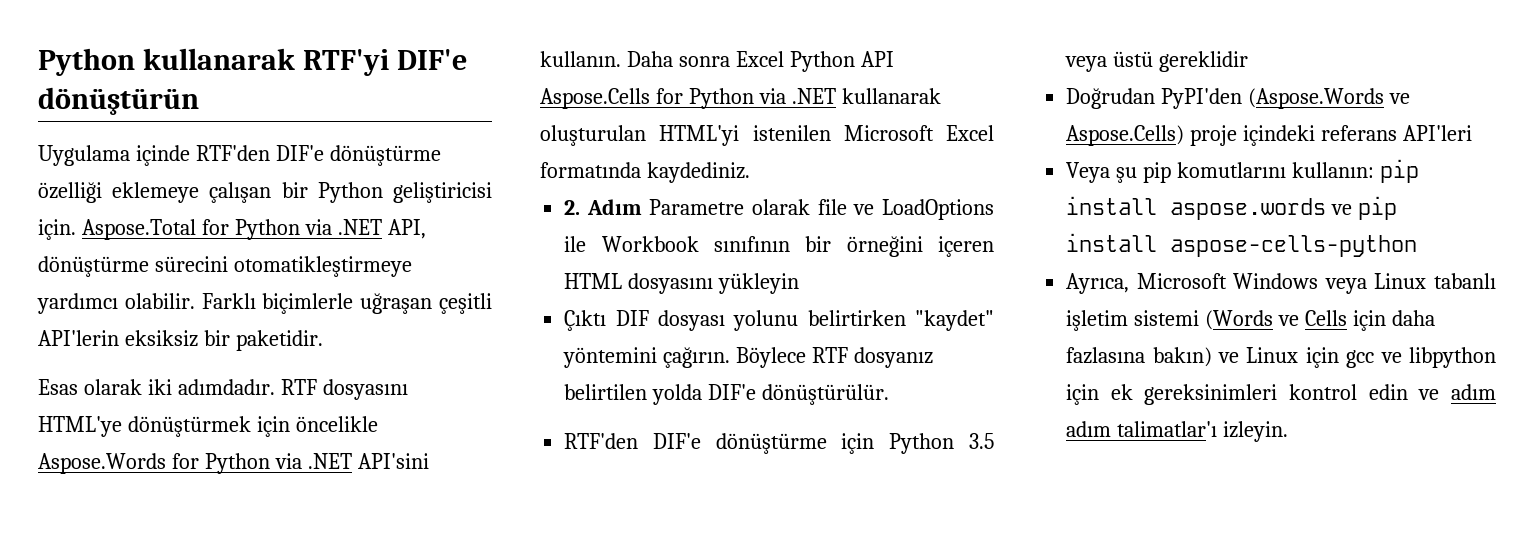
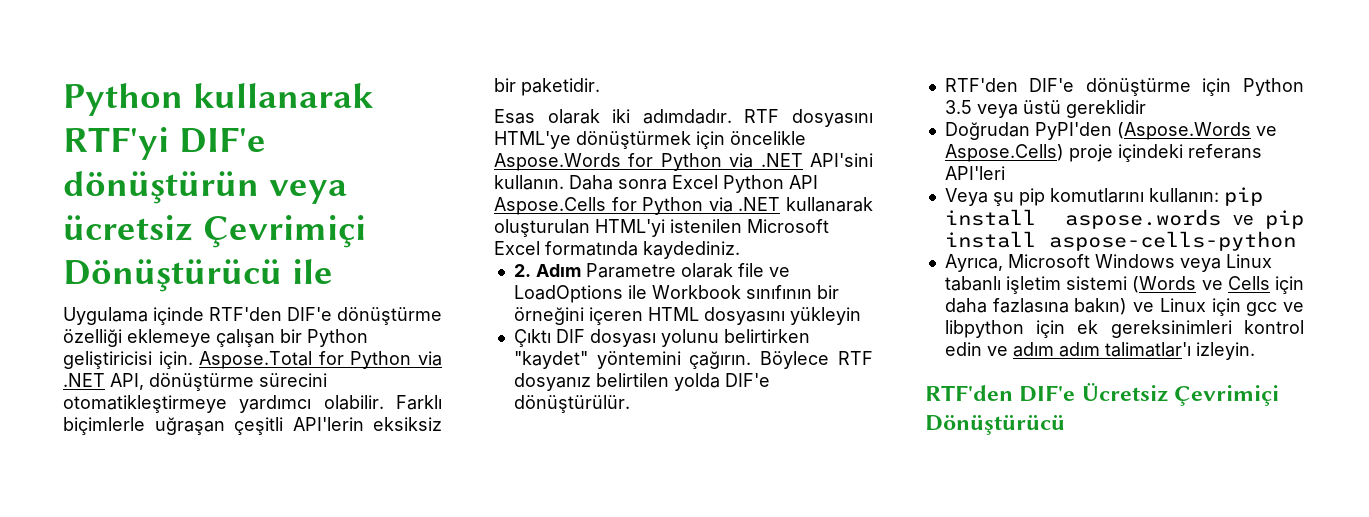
- Python kullanarak RTF'yi DIF'e dönüştürün
+ Python kullanarak RTF'yi DIF'e dönüştürün veya ücretsiz Çevrimiçi Dönüştürücü ile
+ RTF'den DIF'e Ücretsiz Çevrimiçi Dönüştürücü

